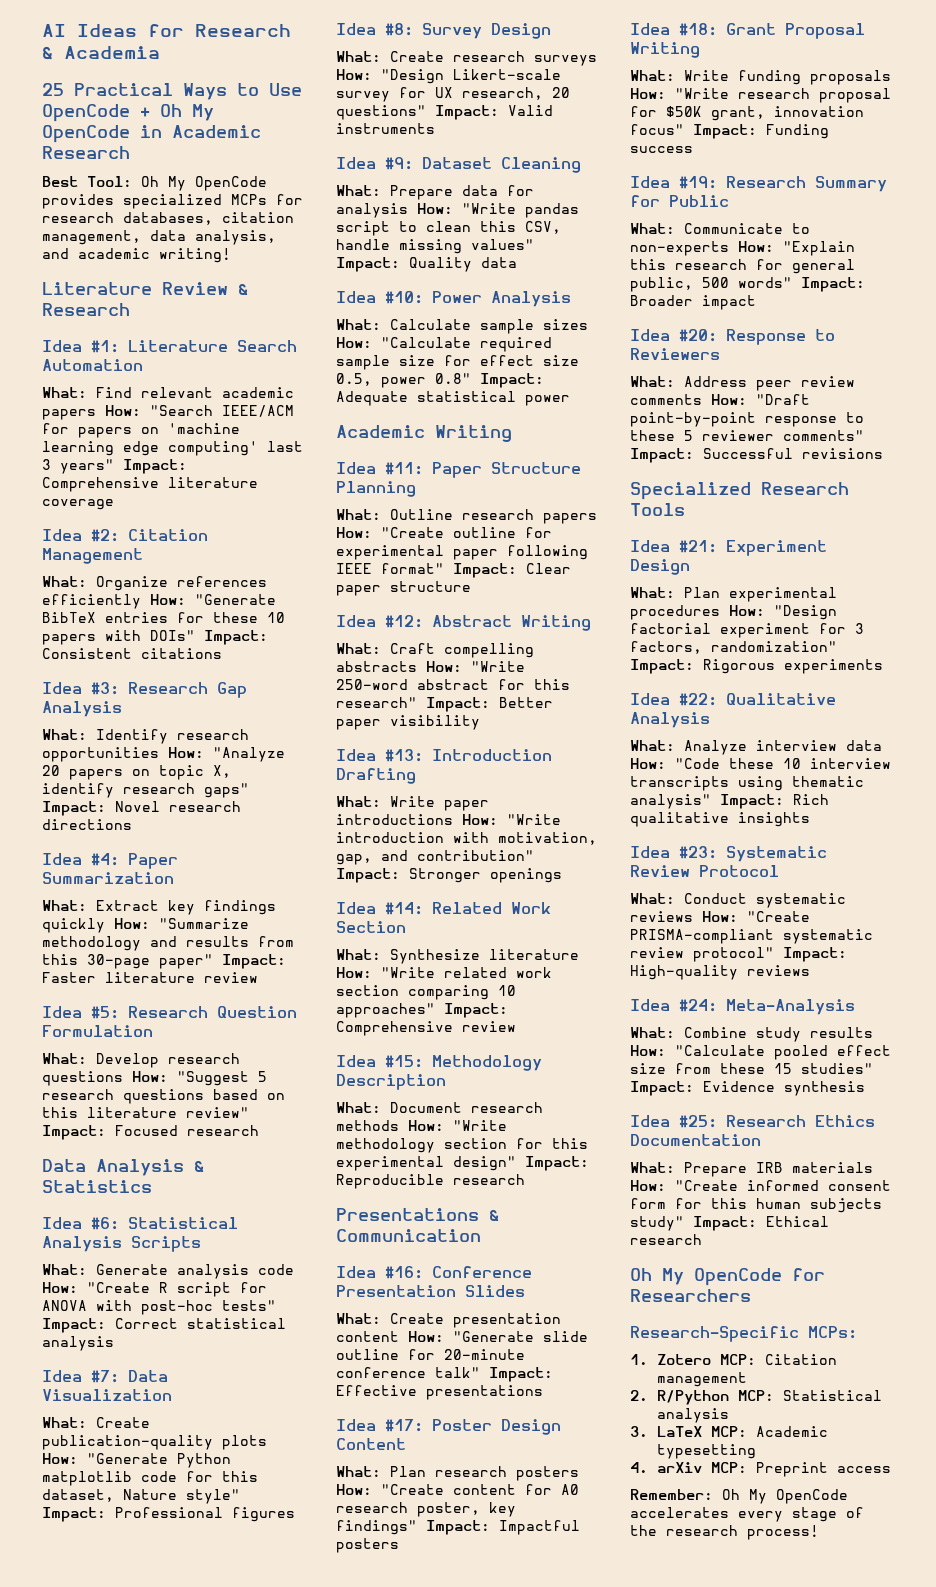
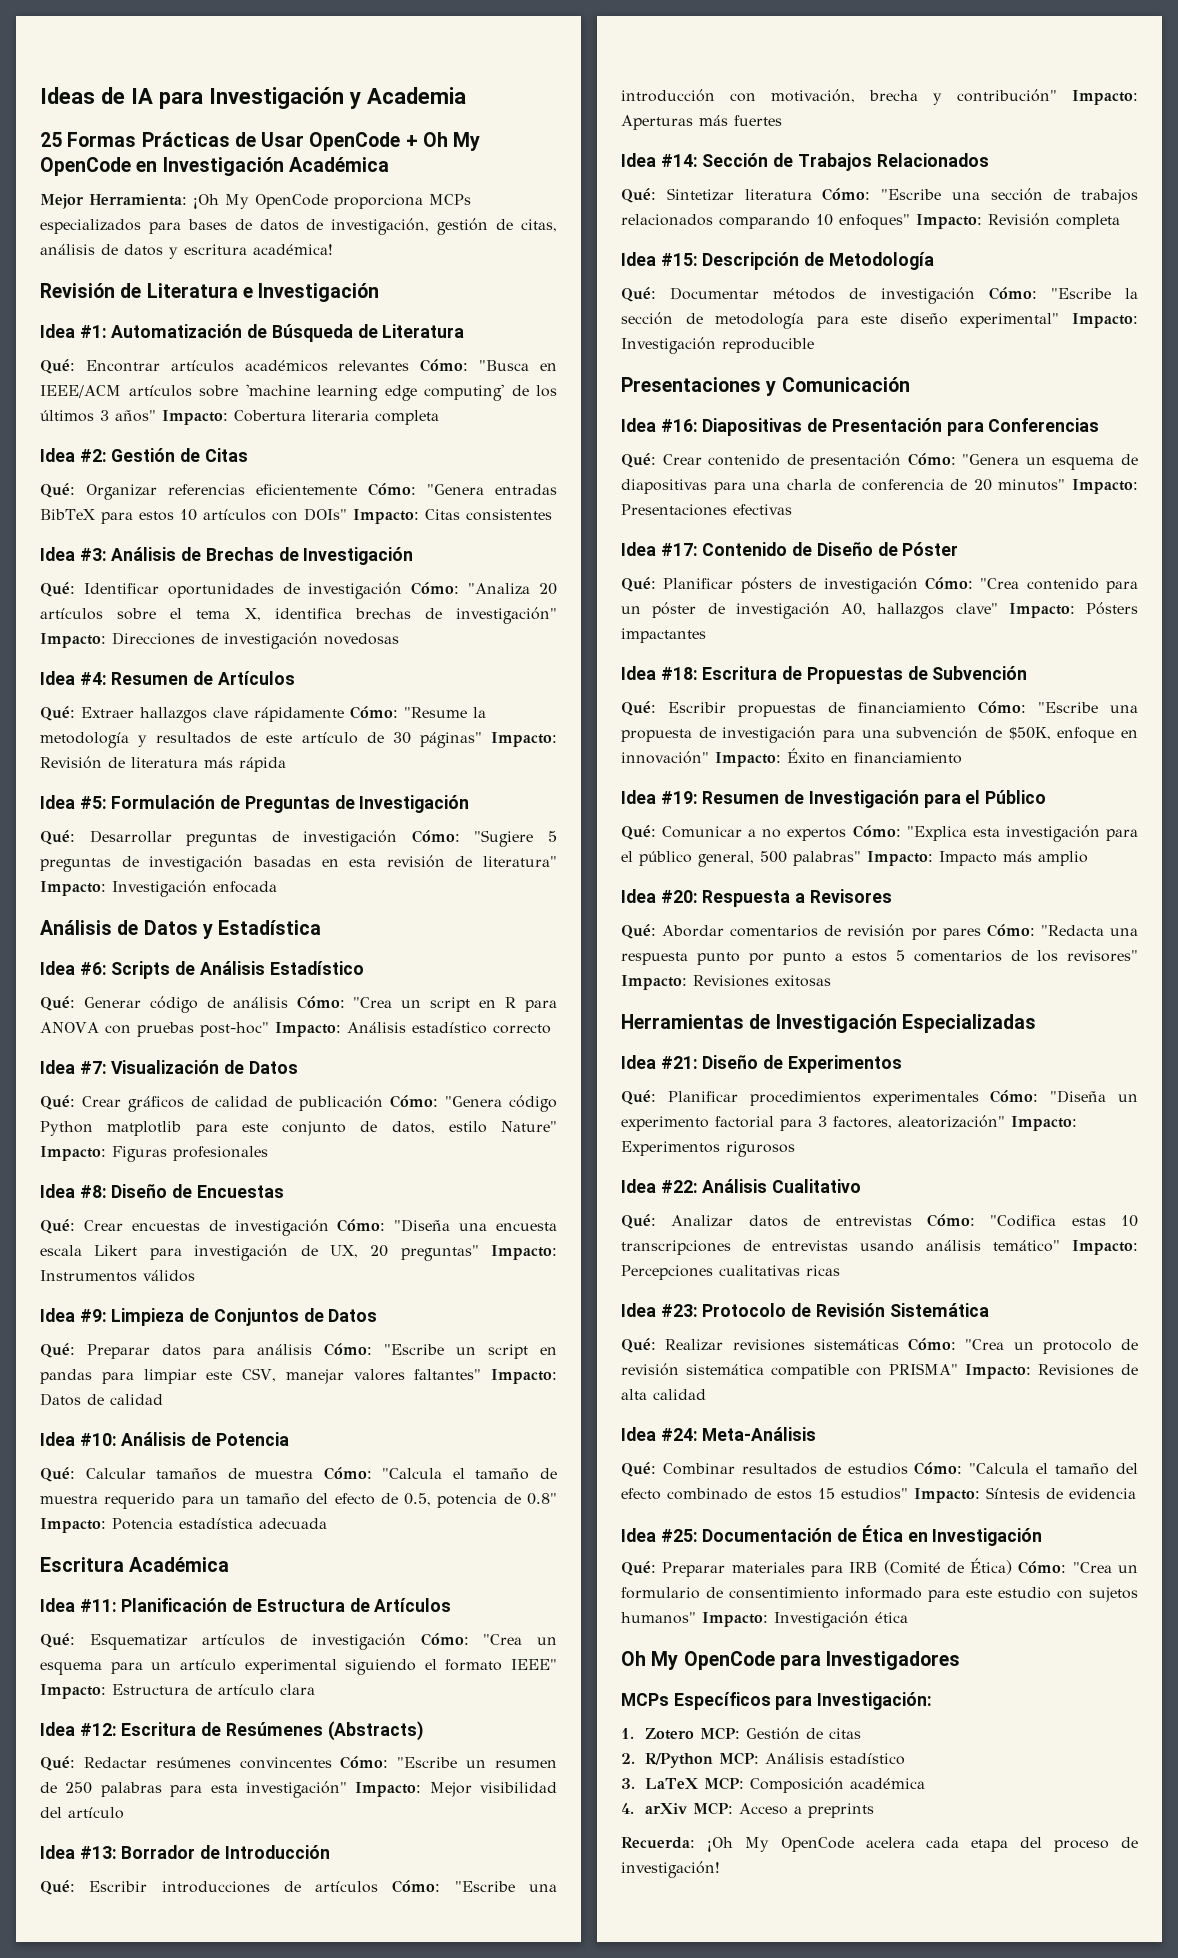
- AI Ideas for Research & Academia
- 25 Practical Ways to Use OpenCode + Oh My OpenCode in Academic Research
- Best Tool: Oh My OpenCode provides specialized MCPs for research databases, citation management, data analysis, and academic writing!
- Literature Review & Research
- Idea #1: Literature Search Automation
- What: Find relevant academic papers How: "Search IEEE/ACM for papers on 'machine learning edge computing' last 3 years" Impact: Comprehensive literature coverage
- Idea #2: Citation Management
- What: Organize references efficiently How: "Generate BibTeX entries for these 10 papers with DOIs" Impact: Consistent citations
- Idea #3: Research Gap Analysis
- What: Identify research opportunities How: "Analyze 20 papers on topic X, identify research gaps" Impact: Novel research directions
- Idea #4: Paper Summarization
- What: Extract key findings quickly How: "Summarize methodology and results from this 30-page paper" Impact: Faster literature review
- Idea #5: Research Question Formulation
- What: Develop research questions How: "Suggest 5 research questions based on this literature review" Impact: Focused research
- Data Analysis & Statistics
+ Ideas de IA para Investigación y Academia
+ 25 Formas Prácticas de Usar OpenCode + Oh My OpenCode en Investigación Académica
+ Mejor Herramienta: ¡Oh My OpenCode proporciona MCPs especializados para bases de datos de investigación, gestión de citas, análisis de datos y escritura académica!
+ Revisión de Literatura e Investigación
+ Idea #1: Automatización de Búsqueda de Literatura
+ Qué: Encontrar artículos académicos relevantes Cómo: "Busca en IEEE/ACM artículos sobre 'machine learning edge computing' de los últimos 3 años" Impacto: Cobertura literaria completa
+ Idea #2: Gestión de Citas
+ Qué: Organizar referencias eficientemente Cómo: "Genera entradas BibTeX para estos 10 artículos con DOIs" Impacto: Citas consistentes
+ Idea #3: Análisis de Brechas de Investigación
+ Qué: Identificar oportunidades de investigación Cómo: "Analiza 20 artículos sobre el tema X, identifica brechas de investigación" Impacto: Direcciones de investigación novedosas
+ Idea #4: Resumen de Artículos
+ Qué: Extraer hallazgos clave rápidamente Cómo: "Resume la metodología y resultados de este artículo de 30 páginas" Impacto: Revisión de literatura más rápida
+ Idea #5: Formulación de Preguntas de Investigación
+ Qué: Desarrollar preguntas de investigación Cómo: "Sugiere 5 preguntas de investigación basadas en esta revisión de literatura" Impacto: Investigación enfocada
+ Análisis de Datos y Estadística
- Idea #6: Statistical Analysis Scripts
- What: Generate analysis code How: "Create R script for ANOVA with post-hoc tests" Impact: Correct statistical analysis
- Idea #7: Data Visualization
- What: Create publication-quality plots How: "Generate Python matplotlib code for this dataset, Nature style" Impact: Professional figures
- Idea #8: Survey Design
- What: Create research surveys How: "Design Likert-scale survey for UX research, 20 questions" Impact: Valid instruments
- Idea #9: Dataset Cleaning
- What: Prepare data for analysis How: "Write pandas script to clean this CSV, handle missing values" Impact: Quality data
- Idea #10: Power Analysis
- What: Calculate sample sizes How: "Calculate required sample size for effect size 0.5, power 0.8" Impact: Adequate statistical power
- Academic Writing
- Idea #11: Paper Structure Planning
- What: Outline research papers How: "Create outline for experimental paper following IEEE format" Impact: Clear paper structure
- Idea #12: Abstract Writing
- What: Craft compelling abstracts How: "Write 250-word abstract for this research" Impact: Better paper visibility
- Idea #13: Introduction Drafting
- What: Write paper introductions How: "Write introduction with motivation, gap, and contribution" Impact: Stronger openings
- Idea #14: Related Work Section
- What: Synthesize literature How: "Write related work section comparing 10 approaches" Impact: Comprehensive review
- Idea #15: Methodology Description
- What: Document research methods How: "Write methodology section for this experimental design" Impact: Reproducible research
- Presentations & Communication
- Idea #16: Conference Presentation Slides
- What: Create presentation content How: "Generate slide outline for 20-minute conference talk" Impact: Effective presentations
- Idea #17: Poster Design Content
- What: Plan research posters How: "Create content for A0 research poster, key findings" Impact: Impactful posters
- Idea #18: Grant Proposal Writing
- What: Write funding proposals How: "Write research proposal for $50K grant, innovation focus" Impact: Funding success
- Idea #19: Research Summary for Public
- What: Communicate to non-experts How: "Explain this research for general public, 500 words" Impact: Broader impact
- Idea #20: Response to Reviewers
- What: Address peer review comments How: "Draft point-by-point response to these 5 reviewer comments" Impact: Successful revisions
- Specialized Research Tools
- Idea #21: Experiment Design
- What: Plan experimental procedures How: "Design factorial experiment for 3 factors, randomization" Impact: Rigorous experiments
- Idea #22: Qualitative Analysis
- What: Analyze interview data How: "Code these 10 interview transcripts using thematic analysis" Impact: Rich qualitative insights
- Idea #23: Systematic Review Protocol
- What: Conduct systematic reviews How: "Create PRISMA-compliant systematic review protocol" Impact: High-quality reviews
- Idea #24: Meta-Analysis
- What: Combine study results How: "Calculate pooled effect size from these 15 studies" Impact: Evidence synthesis
- Idea #25: Research Ethics Documentation
- What: Prepare IRB materials How: "Create informed consent form for this human subjects study" Impact: Ethical research
- Oh My OpenCode for Researchers
- Research-Specific MCPs:
+ Idea #6: Scripts de Análisis Estadístico
+ Qué: Generar código de análisis Cómo: "Crea un script en R para ANOVA con pruebas post-hoc" Impacto: Análisis estadístico correcto
+ Idea #7: Visualización de Datos
+ Qué: Crear gráficos de calidad de publicación Cómo: "Genera código Python matplotlib para este conjunto de datos, estilo Nature" Impacto: Figuras profesionales
+ Idea #8: Diseño de Encuestas
+ Qué: Crear encuestas de investigación Cómo: "Diseña una encuesta escala Likert para investigación de UX, 20 preguntas" Impacto: Instrumentos válidos
+ Idea #9: Limpieza de Conjuntos de Datos
+ Qué: Preparar datos para análisis Cómo: "Escribe un script en pandas para limpiar este CSV, manejar valores faltantes" Impacto: Datos de calidad
+ Idea #10: Análisis de Potencia
+ Qué: Calcular tamaños de muestra Cómo: "Calcula el tamaño de muestra requerido para un tamaño del efecto de 0.5, potencia de 0.8" Impacto: Potencia estadística adecuada
+ Escritura Académica
+ Idea #11: Planificación de Estructura de Artículos
+ Qué: Esquematizar artículos de investigación Cómo: "Crea un esquema para un artículo experimental siguiendo el formato IEEE" Impacto: Estructura de artículo clara
+ Idea #12: Escritura de Resúmenes (Abstracts)
+ Qué: Redactar resúmenes convincentes Cómo: "Escribe un resumen de 250 palabras para esta investigación" Impacto: Mejor visibilidad del artículo
+ Idea #13: Borrador de Introducción
+ Qué: Escribir introducciones de artículos Cómo: "Escribe una introducción con motivación, brecha y contribución" Impacto: Aperturas más fuertes
+ Idea #14: Sección de Trabajos Relacionados
+ Qué: Sintetizar literatura Cómo: "Escribe una sección de trabajos relacionados comparando 10 enfoques" Impacto: Revisión completa
+ Idea #15: Descripción de Metodología
+ Qué: Documentar métodos de investigación Cómo: "Escribe la sección de metodología para este diseño experimental" Impacto: Investigación reproducible
+ Presentaciones y Comunicación
+ Idea #16: Diapositivas de Presentación para Conferencias
+ Qué: Crear contenido de presentación Cómo: "Genera un esquema de diapositivas para una charla de conferencia de 20 minutos" Impacto: Presentaciones efectivas
+ Idea #17: Contenido de Diseño de Póster
+ Qué: Planificar pósters de investigación Cómo: "Crea contenido para un póster de investigación A0, hallazgos clave" Impacto: Pósters impactantes
+ Idea #18: Escritura de Propuestas de Subvención
+ Qué: Escribir propuestas de financiamiento Cómo: "Escribe una propuesta de investigación para una subvención de $50K, enfoque en innovación" Impacto: Éxito en financiamiento
+ Idea #19: Resumen de Investigación para el Público
+ Qué: Comunicar a no expertos Cómo: "Explica esta investigación para el público general, 500 palabras" Impacto: Impacto más amplio
+ Idea #20: Respuesta a Revisores
+ Qué: Abordar comentarios de revisión por pares Cómo: "Redacta una respuesta punto por punto a estos 5 comentarios de los revisores" Impacto: Revisiones exitosas
+ Herramientas de Investigación Especializadas
+ Idea #21: Diseño de Experimentos
+ Qué: Planificar procedimientos experimentales Cómo: "Diseña un experimento factorial para 3 factores, aleatorización" Impacto: Experimentos rigurosos
+ Idea #22: Análisis Cualitativo
+ Qué: Analizar datos de entrevistas Cómo: "Codifica estas 10 transcripciones de entrevistas usando análisis temático" Impacto: Percepciones cualitativas ricas
+ Idea #23: Protocolo de Revisión Sistemática
+ Qué: Realizar revisiones sistemáticas Cómo: "Crea un protocolo de revisión sistemática compatible con PRISMA" Impacto: Revisiones de alta calidad
+ Idea #24: Meta-Análisis
+ Qué: Combinar resultados de estudios Cómo: "Calcula el tamaño del efecto combinado de estos 15 estudios" Impacto: Síntesis de evidencia
+ Idea #25: Documentación de Ética en Investigación
+ Qué: Preparar materiales para IRB (Comité de Ética) Cómo: "Crea un formulario de consentimiento informado para este estudio con sujetos humanos" Impacto: Investigación ética
+ Oh My OpenCode para Investigadores
+ MCPs Específicos para Investigación:
- 1. Zotero MCP: Citation management
+ 1. Zotero MCP: Gestión de citas
- 2. R/Python MCP: Statistical analysis
+ 2. R/Python MCP: Análisis estadístico
- 3. LaTeX MCP: Academic typesetting
+ 3. LaTeX MCP: Composición académica
- 4. arXiv MCP: Preprint access
- Remember: Oh My OpenCode accelerates every stage of the research process!
+ 4. arXiv MCP: Acceso a preprints
+ Recuerda: ¡Oh My OpenCode acelera cada etapa del proceso de investigación!

